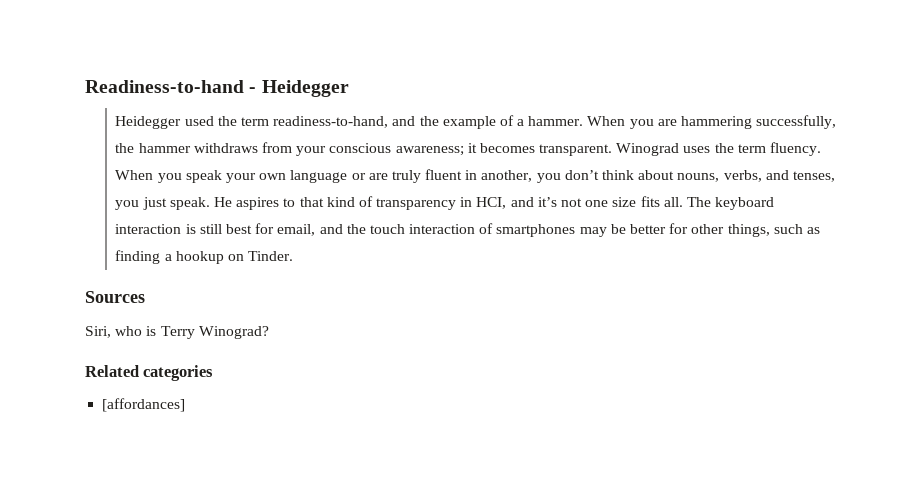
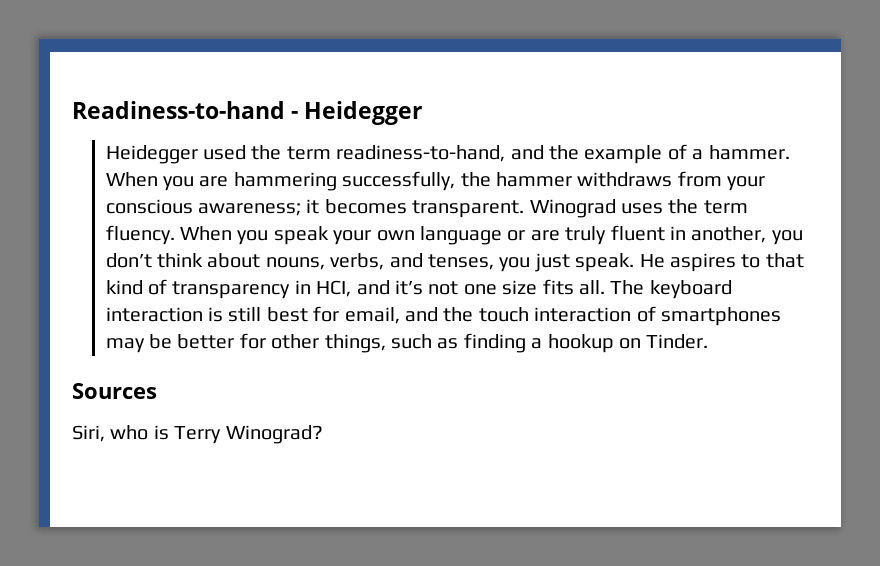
- Related categories
- [affordances]

